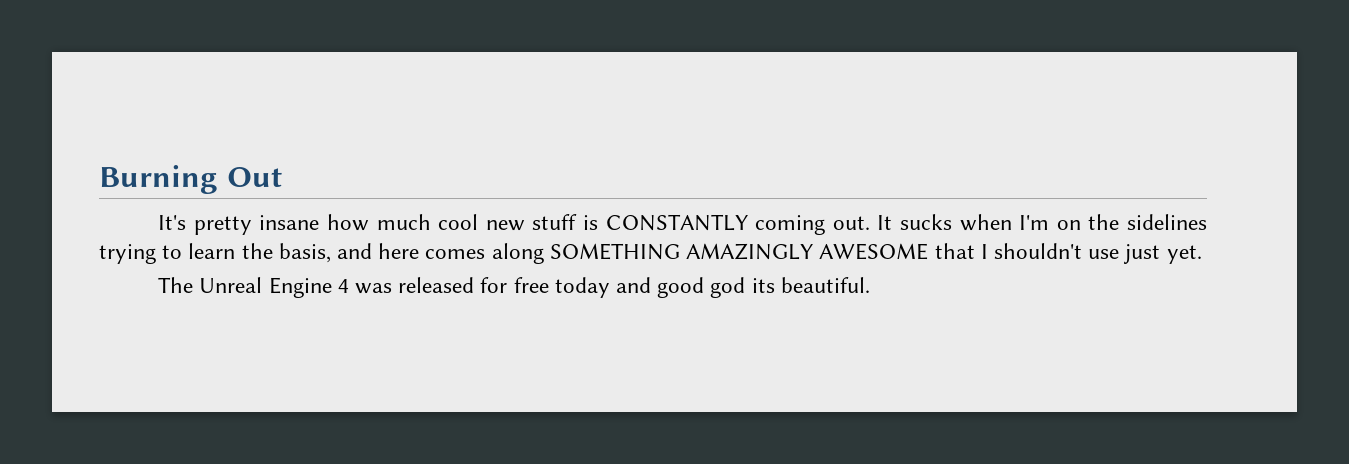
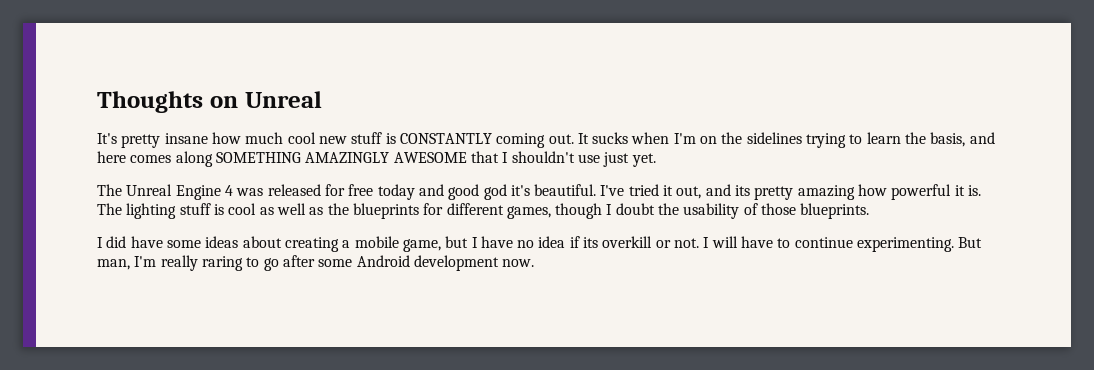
- Burning Out
+ Thoughts on Unreal
- The Unreal Engine 4 was released for free today and good god its beautiful.
+ The Unreal Engine 4 was released for free today and good god it's beautiful. I've tried it out, and its pretty amazing how powerful it is. The lighting stuff is cool as well as the blueprints for different games, though I doubt the usability of those blueprints.
+ I did have some ideas about creating a mobile game, but I have no idea if its overkill or not. I will have to continue experimenting. But man, I'm really raring to go after some Android development now.

